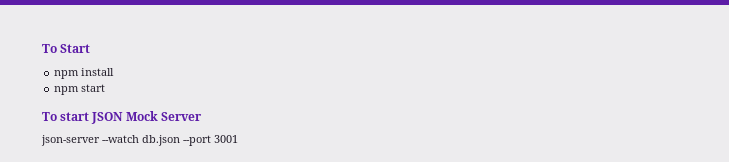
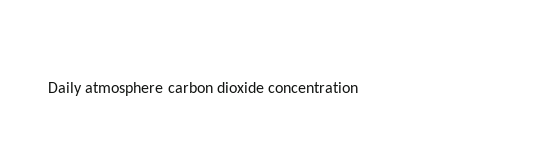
- To Start
- npm install
- npm start
- To start JSON Mock Server
- json-server --watch db.json --port 3001
+ Daily atmosphere carbon dioxide concentration

